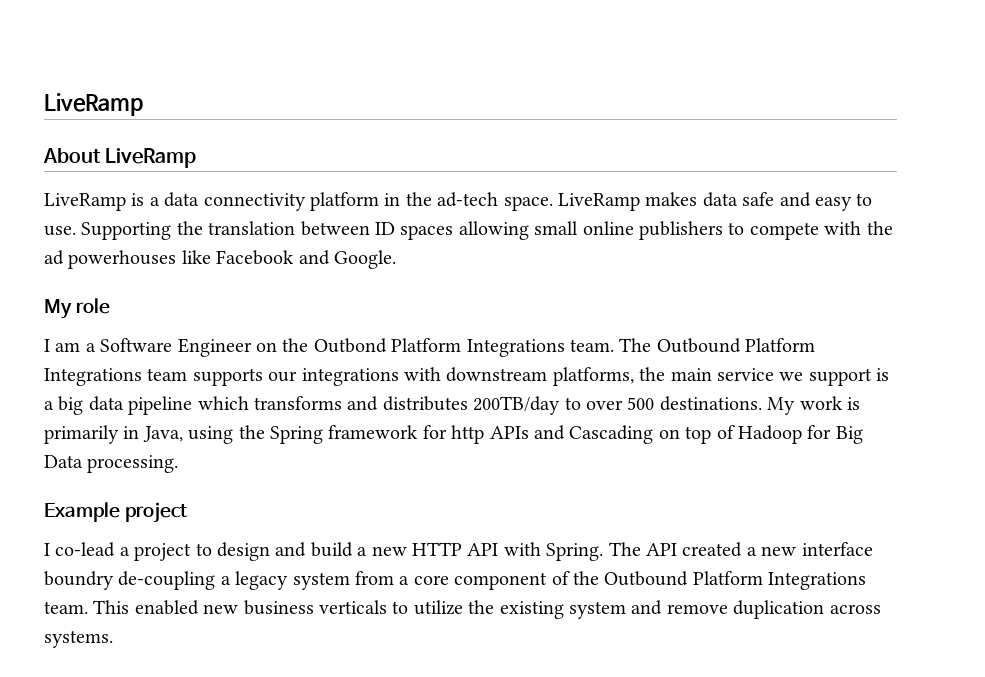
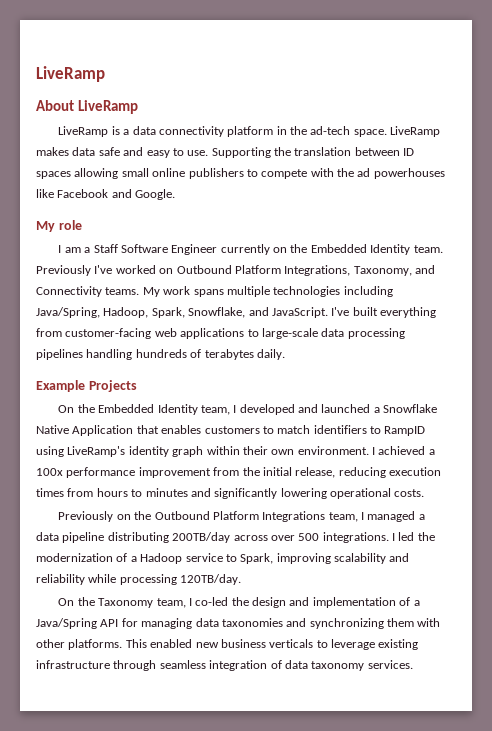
- I am a Software Engineer on the Outbond Platform Integrations team. The Outbound Platform Integrations team supports our integrations with downstream platforms, the main service we support is a big data pipeline which transforms and distributes 200TB/day to over 500 destinations. My work is primarily in Java, using the Spring framework for http APIs and Cascading on top of Hadoop for Big Data processing.
- Example project
- I co-lead a project to design and build a new HTTP API with Spring. The API created a new interface boundry de-coupling a legacy system from a core component of the Outbound Platform Integrations team.
+ I am a Staff Software Engineer currently on the Embedded Identity team. Previously I've worked on Outbound Platform Integrations, Taxonomy, and Connectivity teams. My work spans multiple technologies including Java/Spring, Hadoop, Spark, Snowflake, and JavaScript. I've built everything from customer-facing web applications to large-scale data processing pipelines handling hundreds of terabytes daily.
+ Example Projects
+ On the Embedded Identity team, I developed and launched a Snowflake Native Application that enables customers to match identifiers to RampID using LiveRamp's identity graph within their own environment. I achieved a 100x performance improvement from the initial release, reducing execution times from hours to minutes and significantly lowering operational costs.
+ Previously on the Outbound Platform Integrations team, I managed a data pipeline distributing 200TB/day across over 500 integrations. I led the modernization of a Hadoop service to Spark, improving scalability and reliability while processing 120TB/day.
+ On the Taxonomy team, I co-led the design and implementation of a Java/Spring API for managing data taxonomies and synchronizing them with other platforms.
- This enabled new business verticals to utilize the existing system and remove duplication across systems.
+ This enabled new business verticals to leverage existing infrastructure through seamless integration of data taxonomy services.

